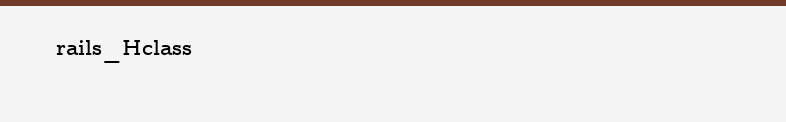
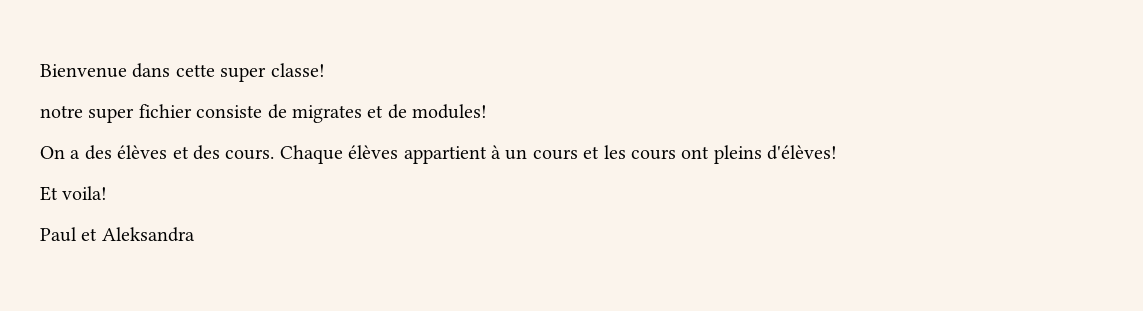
- rails_Hclass
+ Bienvenue dans cette super classe!
+ notre super fichier consiste de migrates et de modules!
+ On a des élèves et des cours. Chaque élèves appartient à un cours et les cours ont pleins d'élèves!
+ Et voila!
+ Paul et Aleksandra

